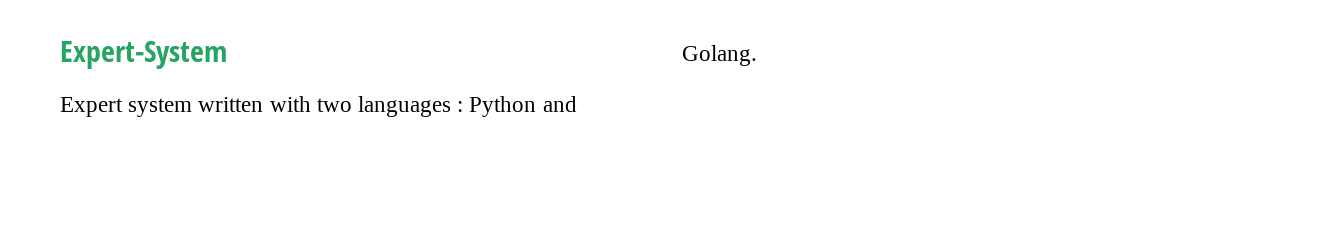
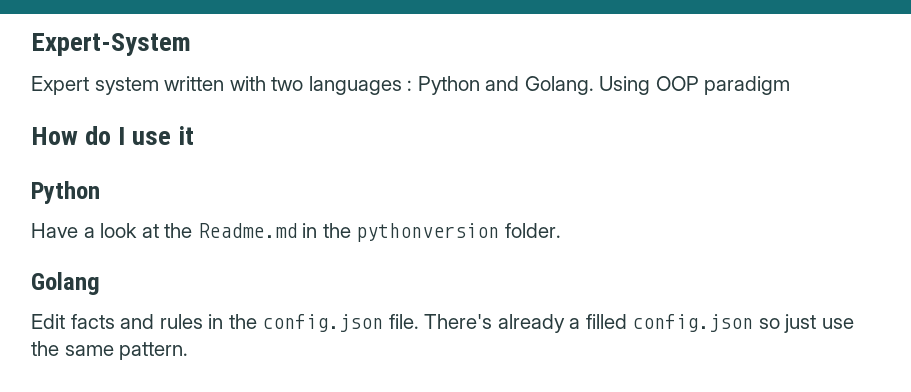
+ Using OOP paradigm
+ How do I use it
+ Python
+ Have a look at the Readme.md in the pythonversion folder.
+ Golang
+ Edit facts and rules in the config.json file. There's already a filled config.json so just use the same pattern.

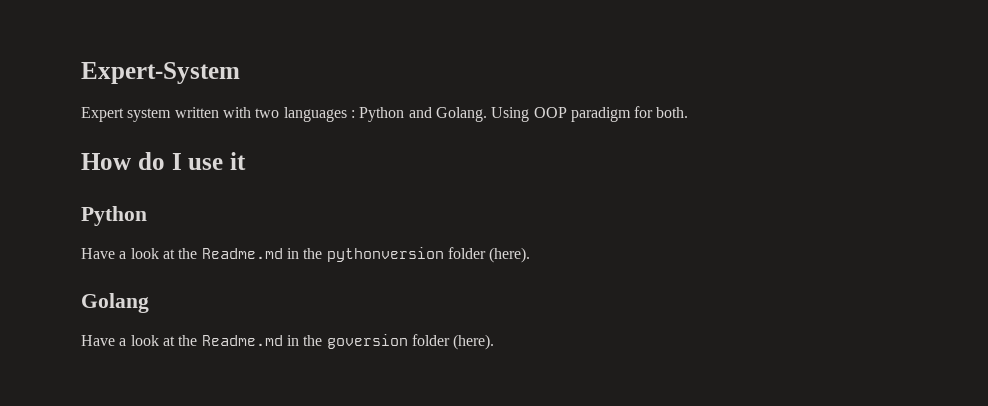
- Using OOP paradigm
+ Using OOP paradigm for both.
- Have a look at the Readme.md in the pythonversion folder.
+ Have a look at the Readme.md in the pythonversion folder (here).
- Edit facts and rules in the config.json file. There's already a filled config.json so just use the same pattern.
+ Have a look at the Readme.md in the goversion folder (here).

